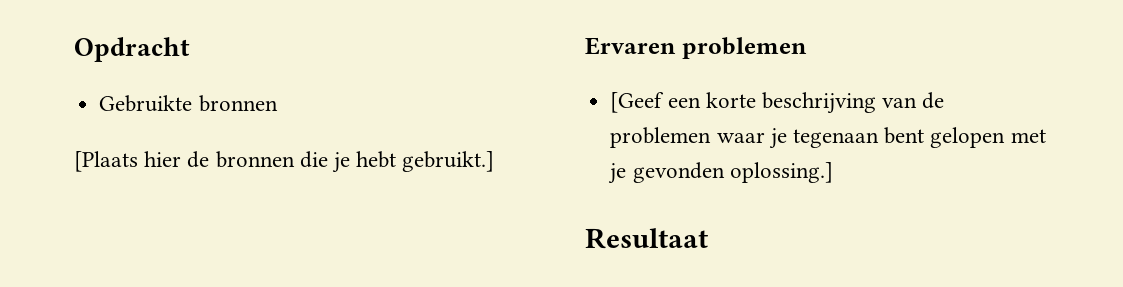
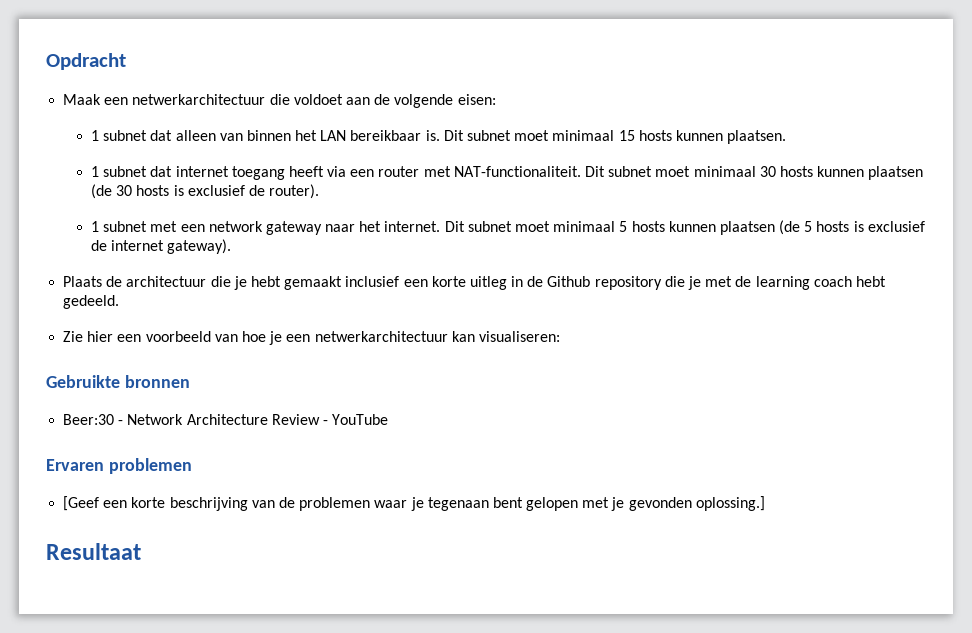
+ Maak een netwerkarchitectuur die voldoet aan de volgende eisen:
+ 1 subnet dat alleen van binnen het LAN bereikbaar is. Dit subnet moet minimaal 15 hosts kunnen plaatsen.
+ 1 subnet dat internet toegang heeft via een router met NAT-functionaliteit. Dit subnet moet minimaal 30 hosts kunnen plaatsen (de 30 hosts is exclusief de router).
+ 1 subnet met een network gateway naar het internet. Dit subnet moet minimaal 5 hosts kunnen plaatsen (de 5 hosts is exclusief de internet gateway).
+ Plaats de architectuur die je hebt gemaakt inclusief een korte uitleg in de Github repository die je met de learning coach hebt gedeeld.
+ Zie hier een voorbeeld van hoe je een netwerkarchitectuur kan visualiseren:
  Gebruikte bronnen
- [Plaats hier de bronnen die je hebt gebruikt.]
+ Beer:30 - Network Architecture Review - YouTube

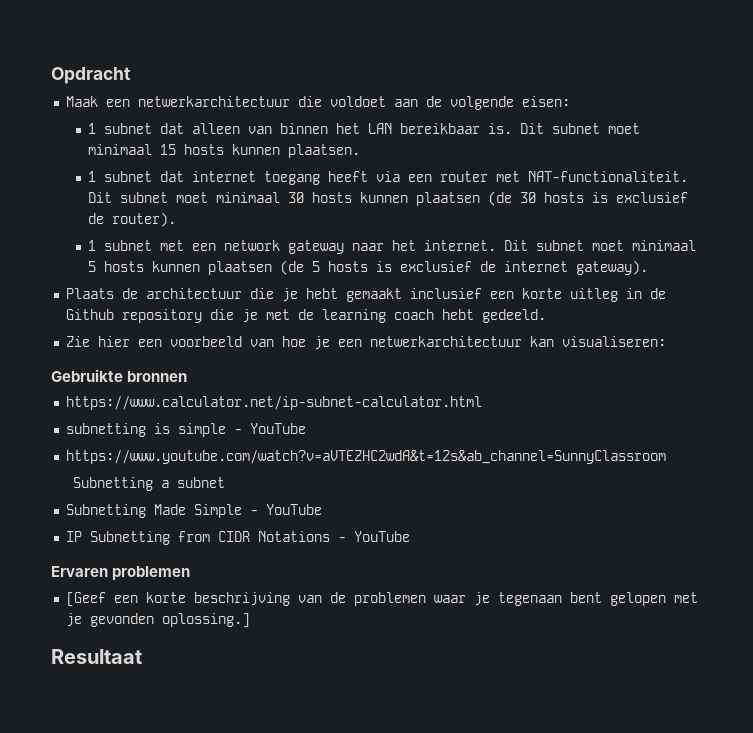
- Beer:30 - Network Architecture Review - YouTube
+ https://www.calculator.net/ip-subnet-calculator.html
+ subnetting is simple - YouTube
+ https://www.youtube.com/watch?v=aVTEZHC2wdA&t=12s&ab_channel=SunnyClassroom
+ Subnetting a subnet
+ Subnetting Made Simple - YouTube
+ IP Subnetting from CIDR Notations - YouTube

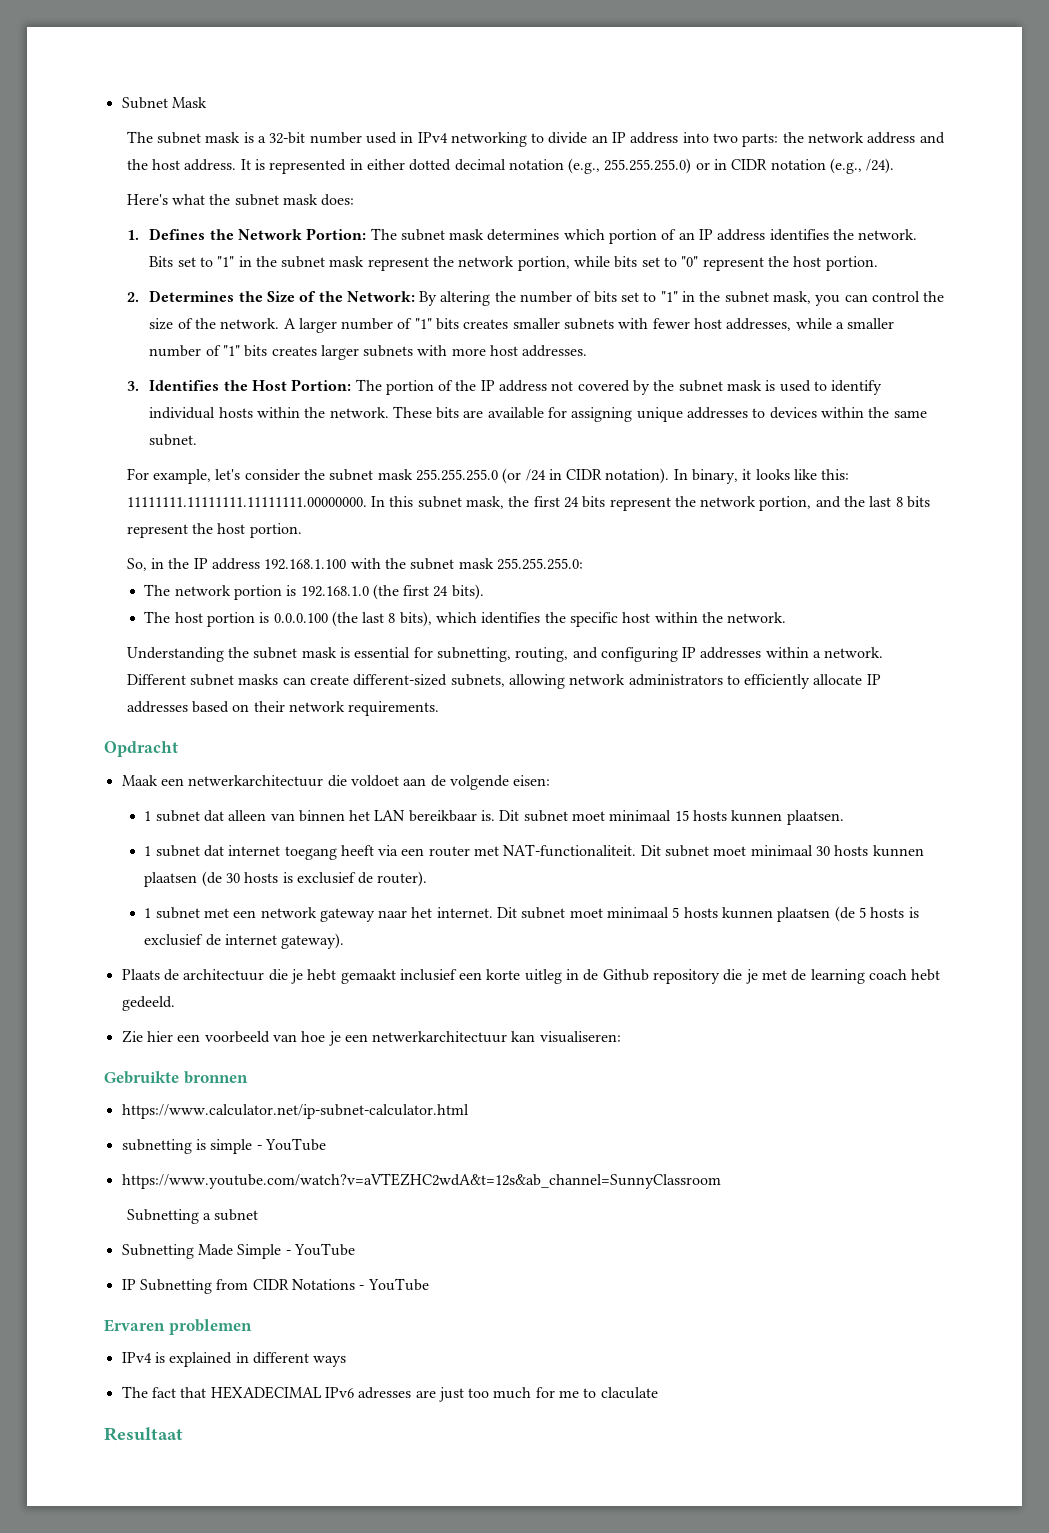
+ Subnet Mask
+ The subnet mask is a 32-bit number used in IPv4 networking to divide an IP address into two parts: the network address and the host address. It is represented in either dotted decimal notation (e.g., 255.255.255.0) or in CIDR notation (e.g., /24).
+ Here's what the subnet mask does:
+ 1. Defines the Network Portion: The subnet mask determines which portion of an IP address identifies the network. Bits set to "1" in the subnet mask represent the network portion, while bits set to "0" represent the host portion.
+ 2. Determines the Size of the Network: By altering the number of bits set to "1" in the subnet mask, you can control the size of the network. A larger number of "1" bits creates smaller subnets with fewer host addresses, while a smaller number of "1" bits creates larger subnets with more host addresses.
+ 3. Identifies the Host Portion: The portion of the IP address not covered by the subnet mask is used to identify individual hosts within the network. These bits are available for assigning unique addresses to devices within the same subnet.
+ For example, let's consider the subnet mask 255.255.255.0 (or /24 in CIDR notation). In binary, it looks like this: 11111111.11111111.11111111.00000000. In this subnet mask, the first 24 bits represent the network portion, and the last 8 bits represent the host portion.
+ So, in the IP address 192.168.1.100 with the subnet mask 255.255.255.0:
+ The network portion is 192.168.1.0 (the first 24 bits).
+ The host portion is 0.0.0.100 (the last 8 bits), which identifies the specific host within the network.
+ Understanding the subnet mask is essential for subnetting, routing, and configuring IP addresses within a network. Different subnet masks can create different-sized subnets, allowing network administrators to efficiently allocate IP addresses based on their network requirements.
- [Geef een korte beschrijving van de problemen waar je tegenaan bent gelopen met je gevonden oplossing.]
+ IPv4 is explained in different ways
+ The fact that HEXADECIMAL IPv6 adresses are just too much for me to claculate

